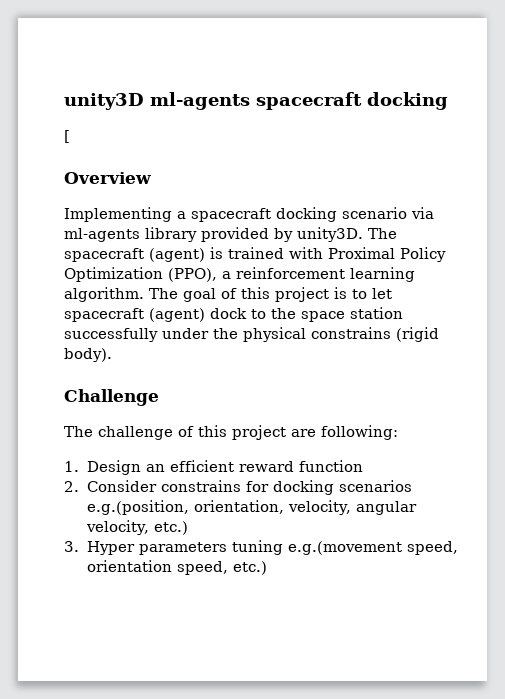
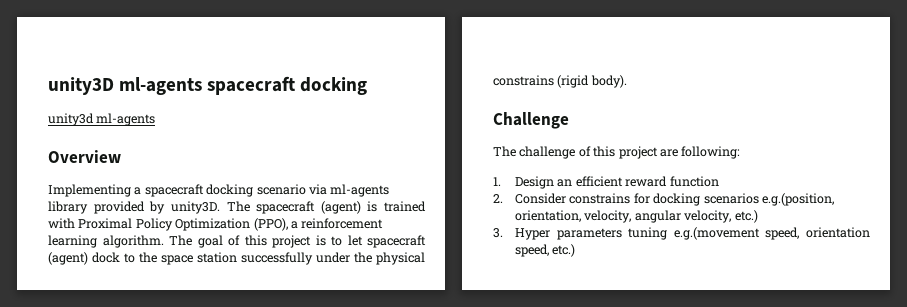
- [
+ unity3d ml-agents

